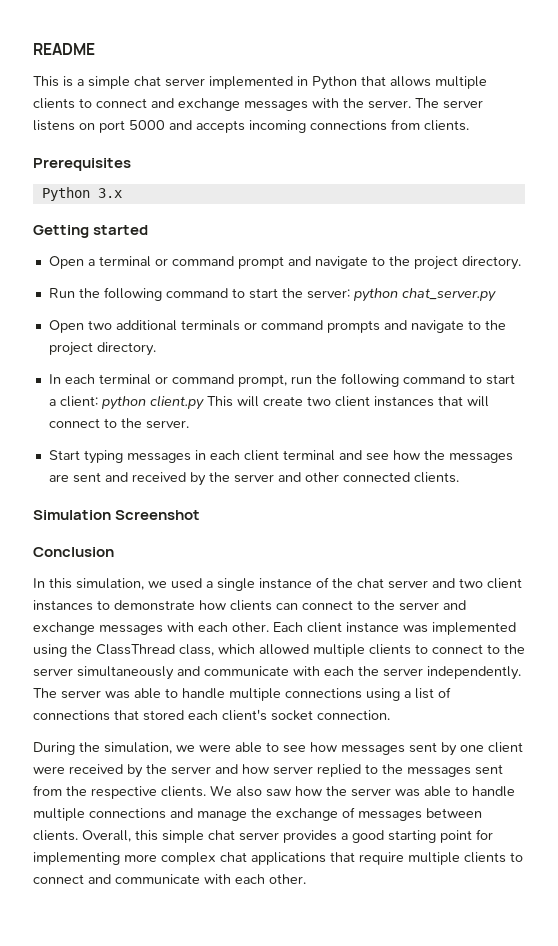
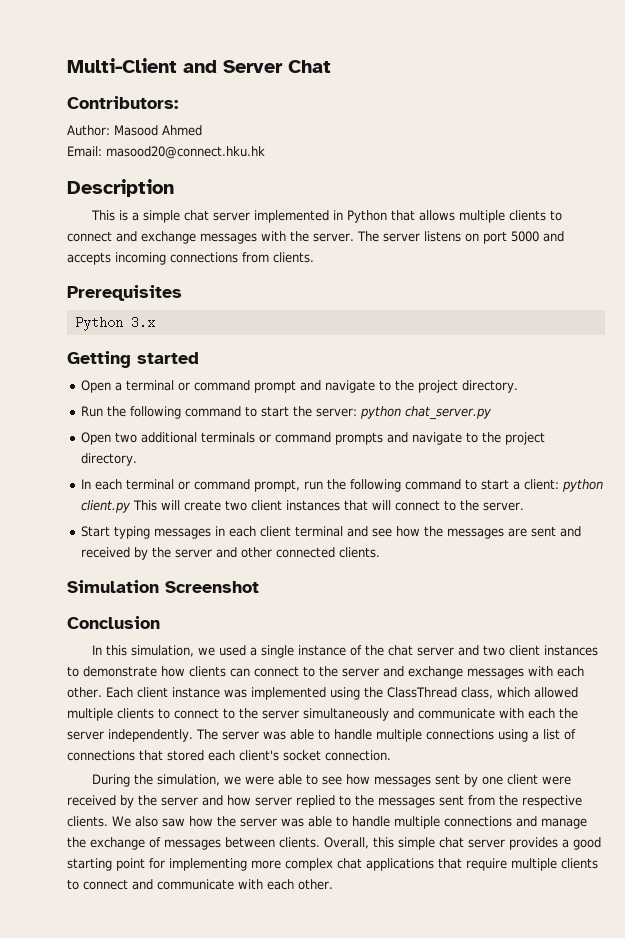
- README
+ Multi-Client and Server Chat
+ Contributors:
+ Author: Masood Ahmed
+ Email: masood20@connect.hku.hk
+ Description

